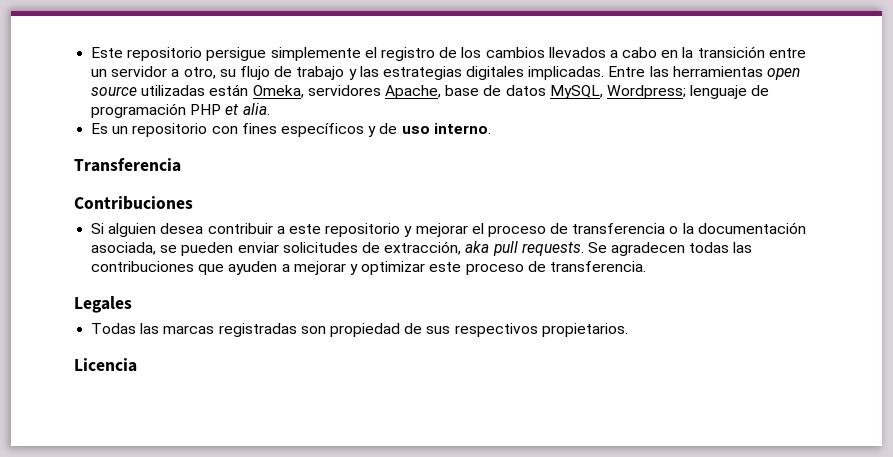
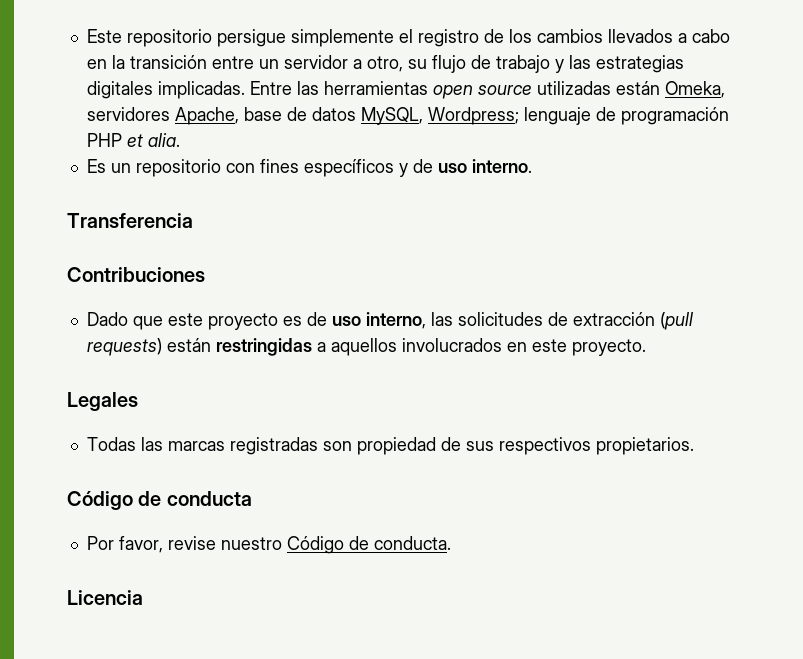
- Si alguien desea contribuir a este repositorio y mejorar el proceso de transferencia o la documentación asociada, se pueden enviar solicitudes de extracción, aka pull requests. Se agradecen todas las contribuciones que ayuden a mejorar y optimizar este proceso de transferencia.
+ Dado que este proyecto es de uso interno, las solicitudes de extracción (pull requests) están restringidas a aquellos involucrados en este proyecto.
+ Código de conducta
+ Por favor, revise nuestro Código de conducta.

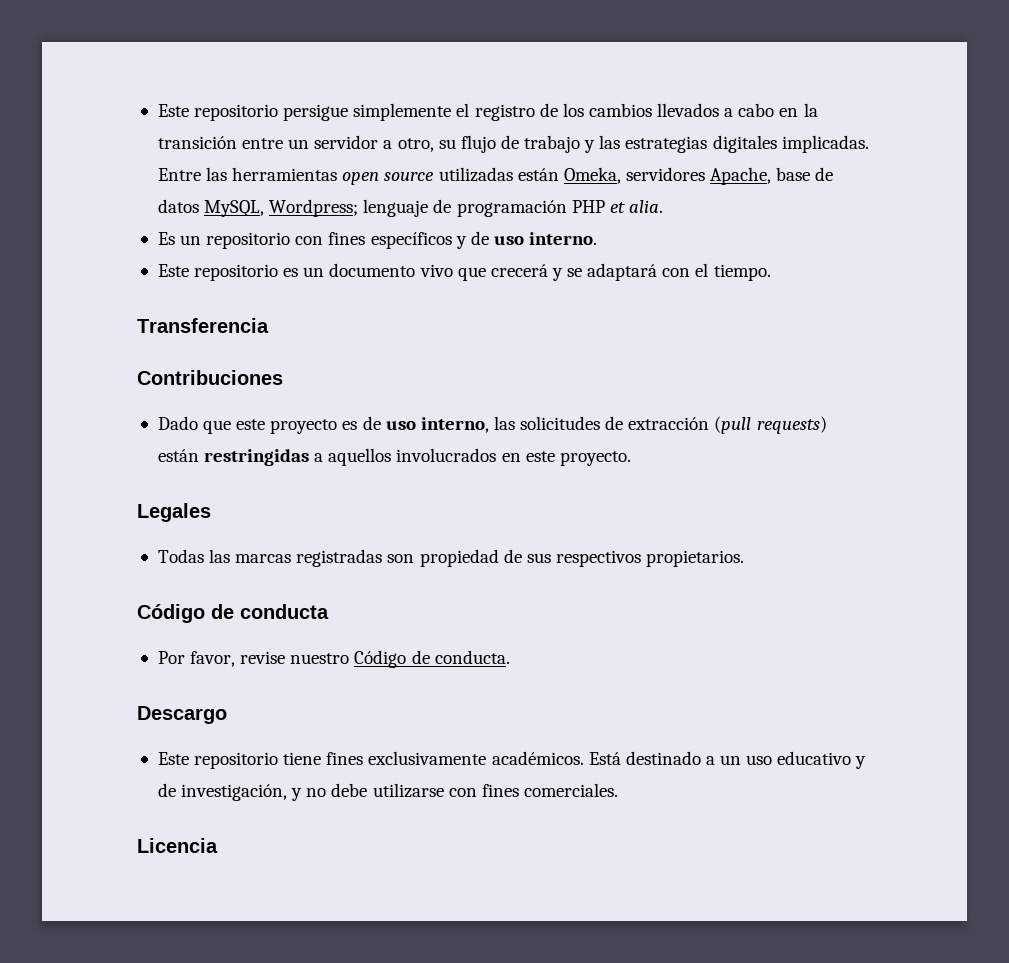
+ Este repositorio es un documento vivo que crecerá y se adaptará con el tiempo.
+ Descargo
+ Este repositorio tiene fines exclusivamente académicos. Está destinado a un uso educativo y de investigación, y no debe utilizarse con fines comerciales.

